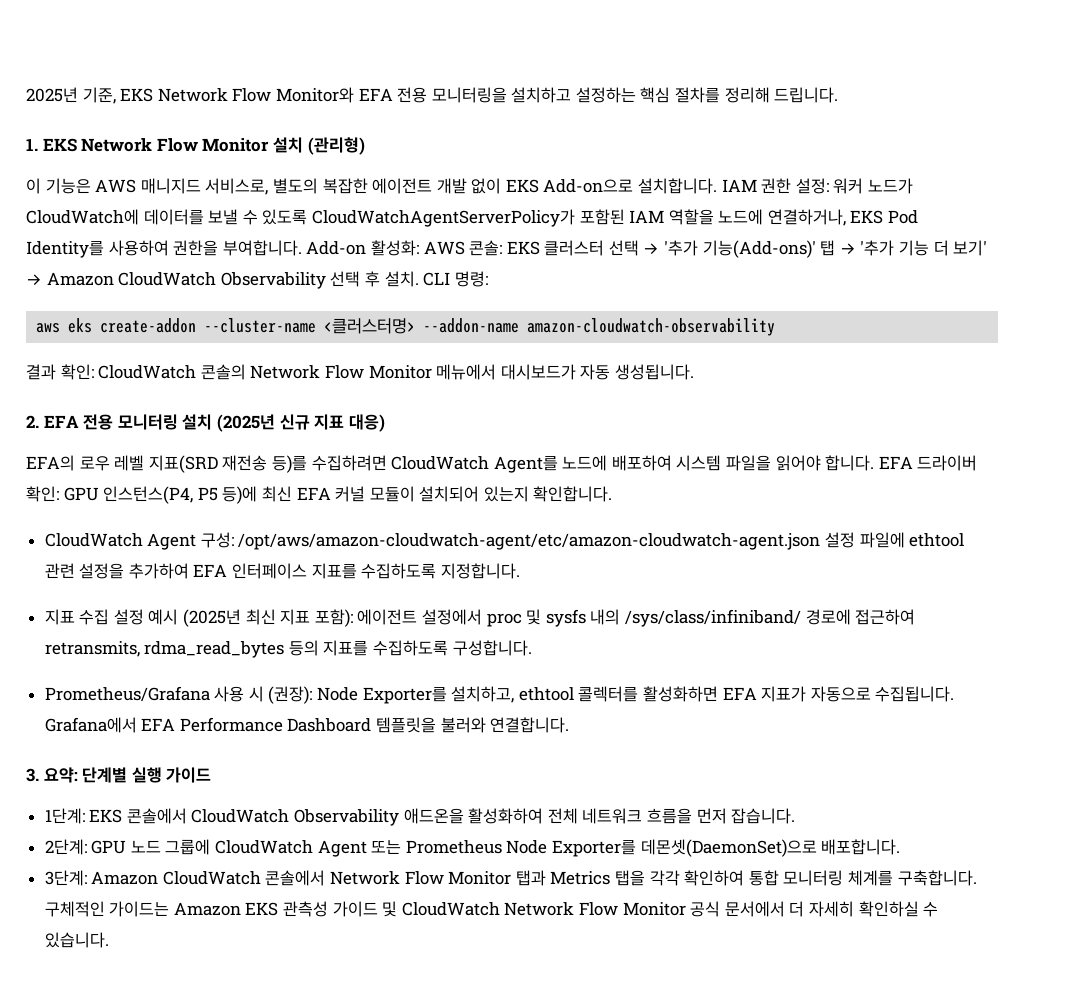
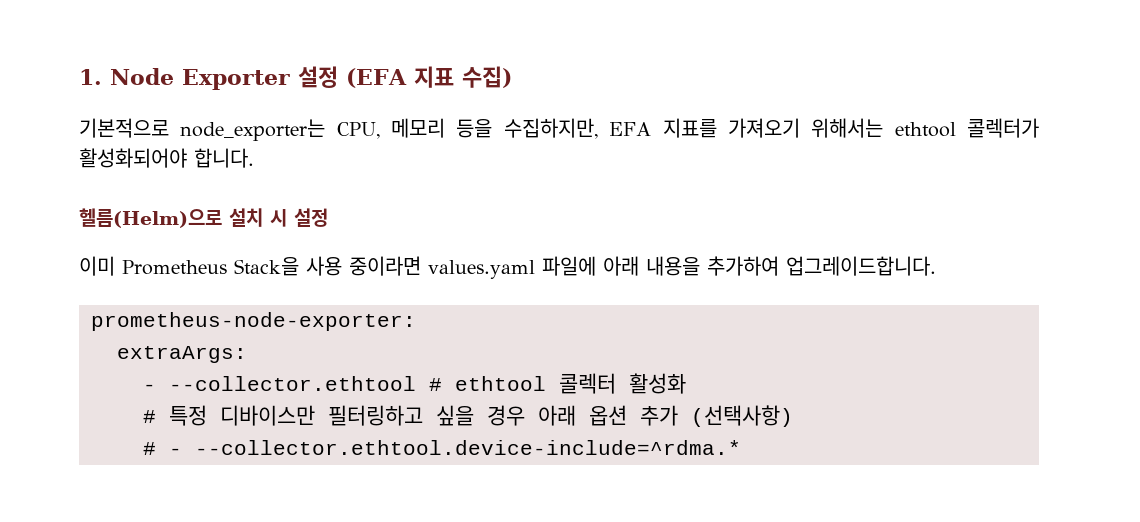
- 2025년 기준, EKS Network Flow Monitor와 EFA 전용 모니터링을 설치하고 설정하는 핵심 절차를 정리해 드립니다.
- 1. EKS Network Flow Monitor 설치 (관리형)
- 이 기능은 AWS 매니지드 서비스로, 별도의 복잡한 에이전트 개발 없이 EKS Add-on으로 설치합니다. IAM 권한 설정: 워커 노드가 CloudWatch에 데이터를 보낼 수 있도록 CloudWatchAgentServerPolicy가 포함된 IAM 역할을 노드에 연결하거나, EKS Pod Identity를 사용하여 권한을 부여합니다. Add-on 활성화: AWS 콘솔: EKS 클러스터 선택 → '추가 기능(Add-ons)' 탭 → '추가 기능 더 보기' → Amazon CloudWatch Observability 선택 후 설치. CLI 명령:
- aws eks create-addon --cluster-name <클러스터명> --addon-name amazon-cloudwatch-observability
- 결과 확인: CloudWatch 콘솔의 Network Flow Monitor 메뉴에서 대시보드가 자동 생성됩니다.
- 2. EFA 전용 모니터링 설치 (2025년 신규 지표 대응)
- EFA의 로우 레벨 지표(SRD 재전송 등)를 수집하려면 CloudWatch Agent를 노드에 배포하여 시스템 파일을 읽어야 합니다. EFA 드라이버 확인: GPU 인스턴스(P4, P5 등)에 최신 EFA 커널 모듈이 설치되어 있는지 확인합니다.
- CloudWatch Agent 구성: /opt/aws/amazon-cloudwatch-agent/etc/amazon-cloudwatch-agent.json 설정 파일에 ethtool 관련 설정을 추가하여 EFA 인터페이스 지표를 수집하도록 지정합니다.
- 지표 수집 설정 예시 (2025년 최신 지표 포함): 에이전트 설정에서 proc 및 sysfs 내의 /sys/class/infiniband/ 경로에 접근하여 retransmits, rdma_read_bytes 등의 지표를 수집하도록 구성합니다.
- Prometheus/Grafana 사용 시 (권장): Node Exporter를 설치하고, ethtool 콜렉터를 활성화하면 EFA 지표가 자동으로 수집됩니다. Grafana에서 EFA Performance Dashboard 템플릿을 불러와 연결합니다.
- 3. 요약: 단계별 실행 가이드
- 1단계: EKS 콘솔에서 CloudWatch Observability 애드온을 활성화하여 전체 네트워크 흐름을 먼저 잡습니다.
- 2단계: GPU 노드 그룹에 CloudWatch Agent 또는 Prometheus Node Exporter를 데몬셋(DaemonSet)으로 배포합니다.
- 3단계: Amazon CloudWatch 콘솔에서 Network Flow Monitor 탭과 Metrics 탭을 각각 확인하여 통합 모니터링 체계를 구축합니다. 구체적인 가이드는 Amazon EKS 관측성 가이드 및 CloudWatch Network Flow Monitor 공식 문서에서 더 자세히 확인하실 수 있습니다.
+ 1. Node Exporter 설정 (EFA 지표 수집)
+ 기본적으로 node_exporter는 CPU, 메모리 등을 수집하지만, EFA 지표를 가져오기 위해서는 ethtool 콜렉터가 활성화되어야 합니다.
+ 헬름(Helm)으로 설치 시 설정
+ 이미 Prometheus Stack을 사용 중이라면 values.yaml 파일에 아래 내용을 추가하여 업그레이드합니다.
+ prometheus-node-exporter:
+ extraArgs:
+ - --collector.ethtool # ethtool 콜렉터 활성화
+ # 특정 디바이스만 필터링하고 싶을 경우 아래 옵션 추가 (선택사항)
+ # - --collector.ethtool.device-include=^rdma.*

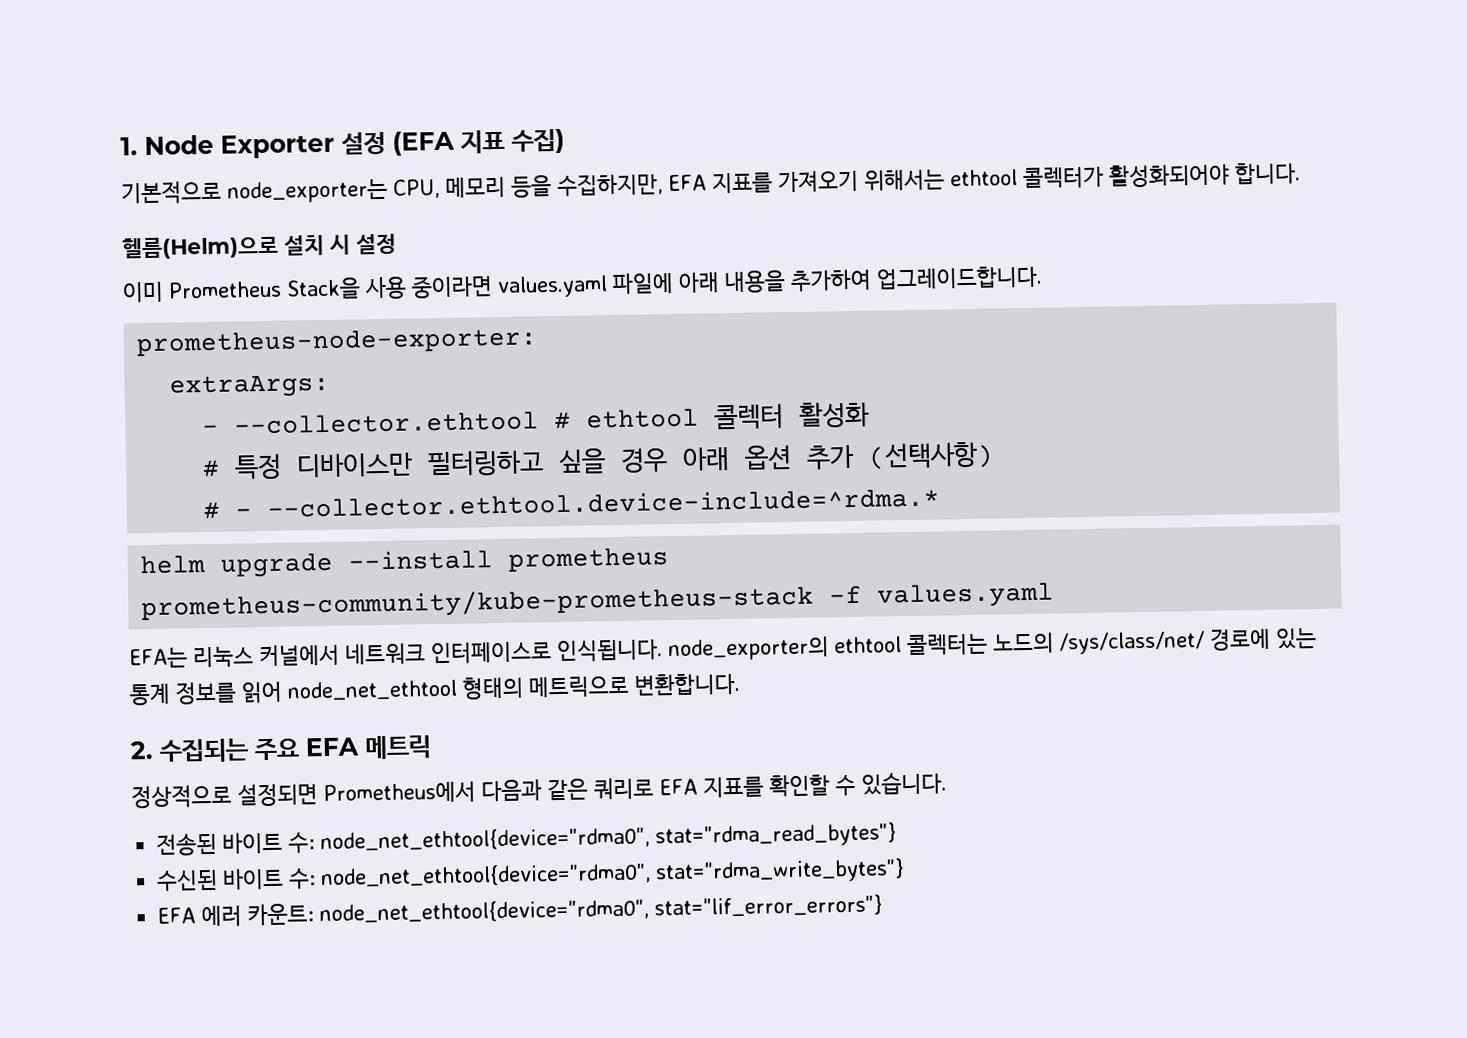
+ helm upgrade --install prometheus prometheus-community/kube-prometheus-stack -f values.yaml
+ EFA는 리눅스 커널에서 네트워크 인터페이스로 인식됩니다. node_exporter의 ethtool 콜렉터는 노드의 /sys/class/net/ 경로에 있는 통계 정보를 읽어 node_net_ethtool 형태의 메트릭으로 변환합니다.
+ 2. 수집되는 주요 EFA 메트릭
+ 정상적으로 설정되면 Prometheus에서 다음과 같은 쿼리로 EFA 지표를 확인할 수 있습니다.
+ 전송된 바이트 수: node_net_ethtool{device="rdma0", stat="rdma_read_bytes"}
+ 수신된 바이트 수: node_net_ethtool{device="rdma0", stat="rdma_write_bytes"}
+ EFA 에러 카운트: node_net_ethtool{device="rdma0", stat="lif_error_errors"}

